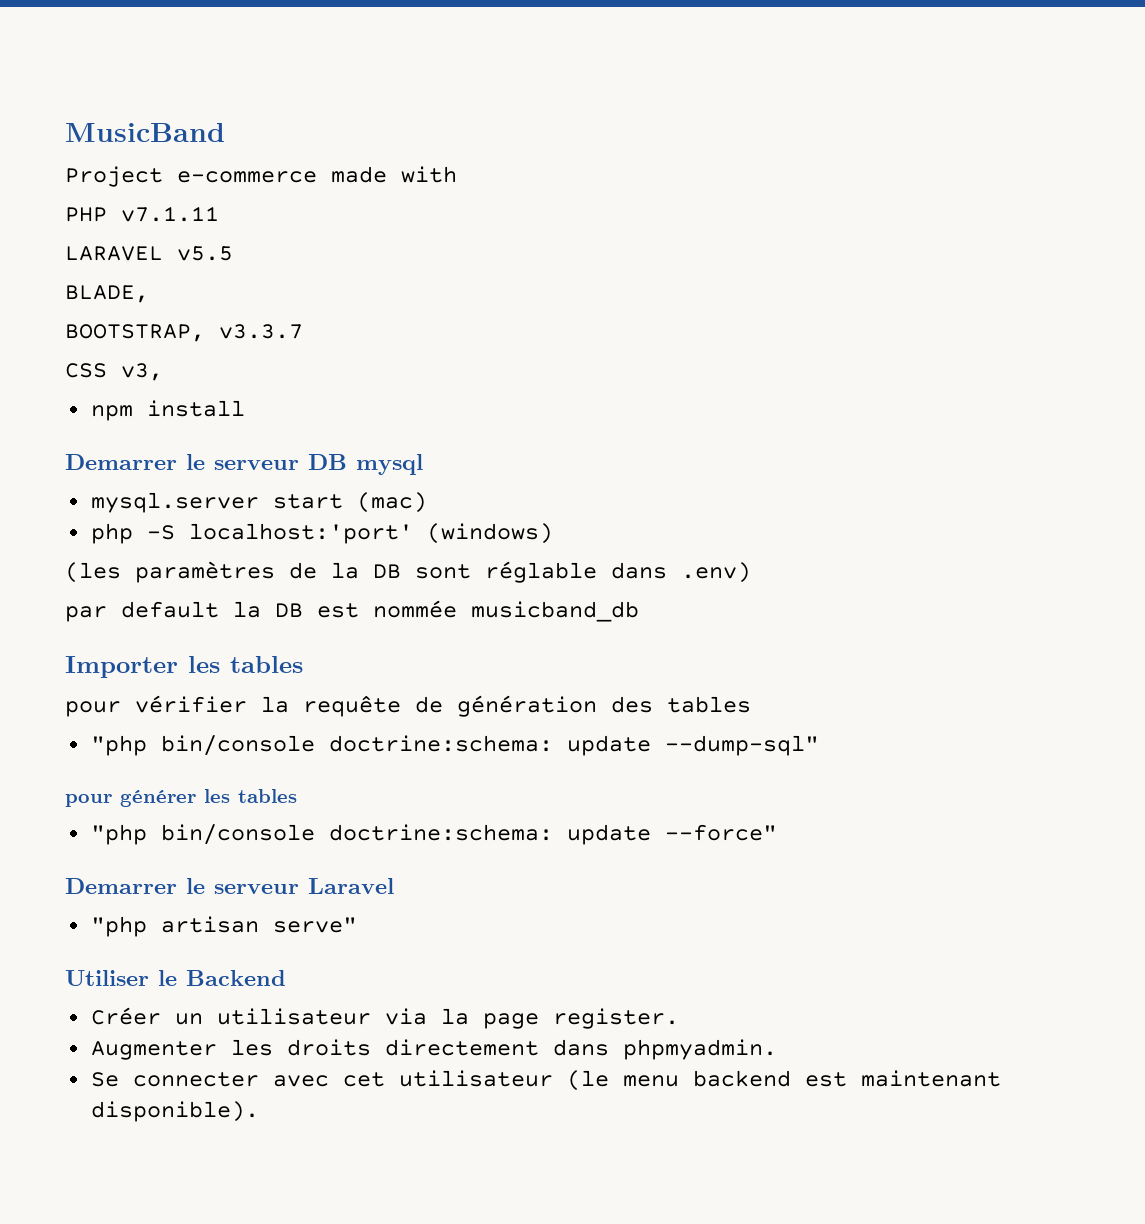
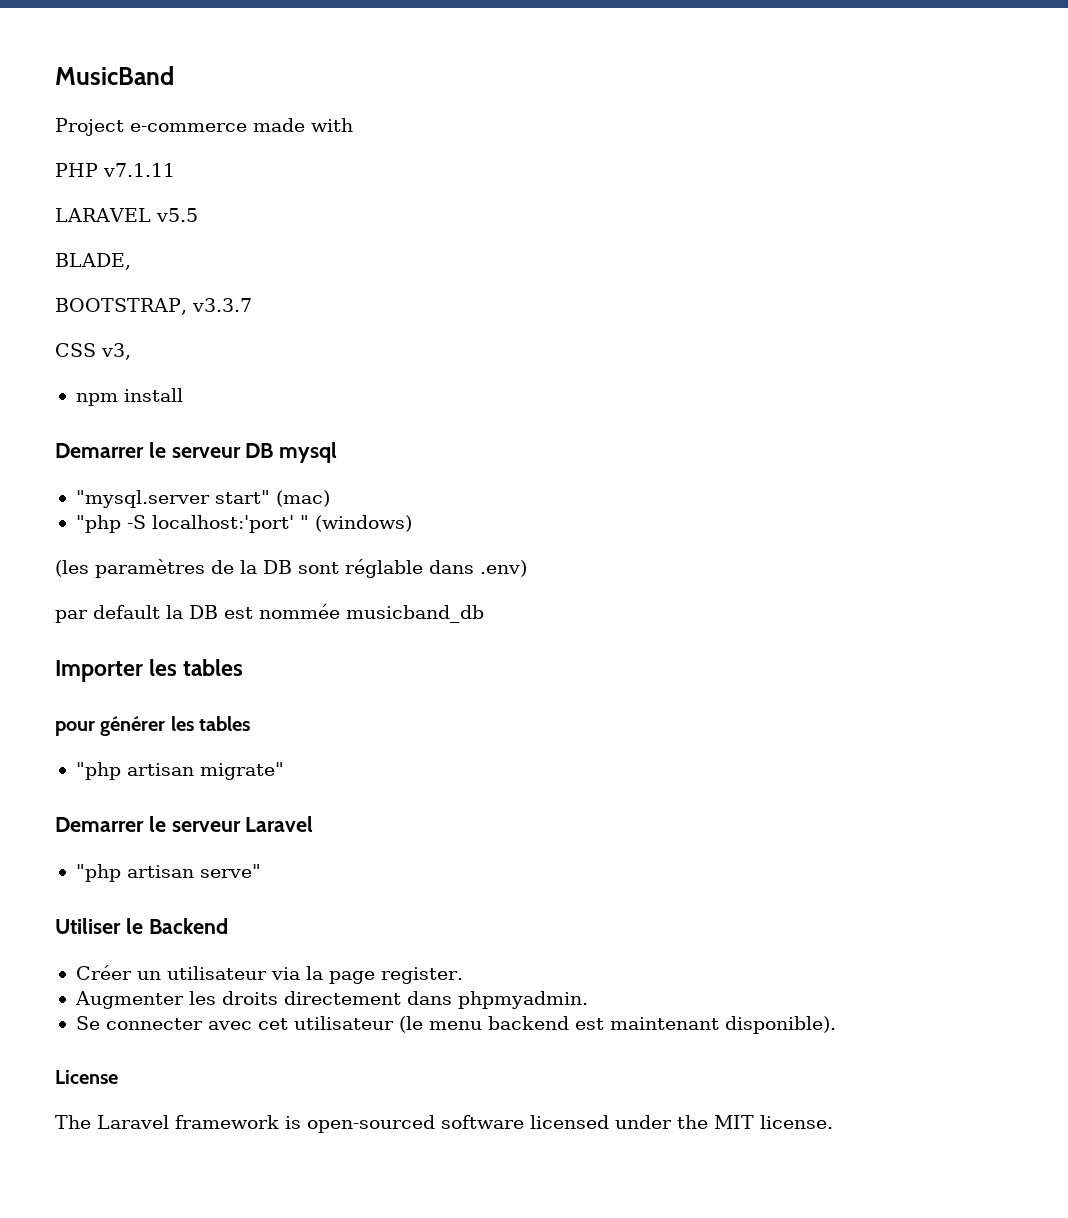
- mysql.server start (mac)
+ "mysql.server start" (mac)
- php -S localhost:'port' (windows)
+ "php -S localhost:'port' " (windows)
- pour vérifier la requête de génération des tables
- "php bin/console doctrine:schema: update --dump-sql"
- "php bin/console doctrine:schema: update --force"
+ "php artisan migrate"
+ License
+ The Laravel framework is open-sourced software licensed under the MIT license.

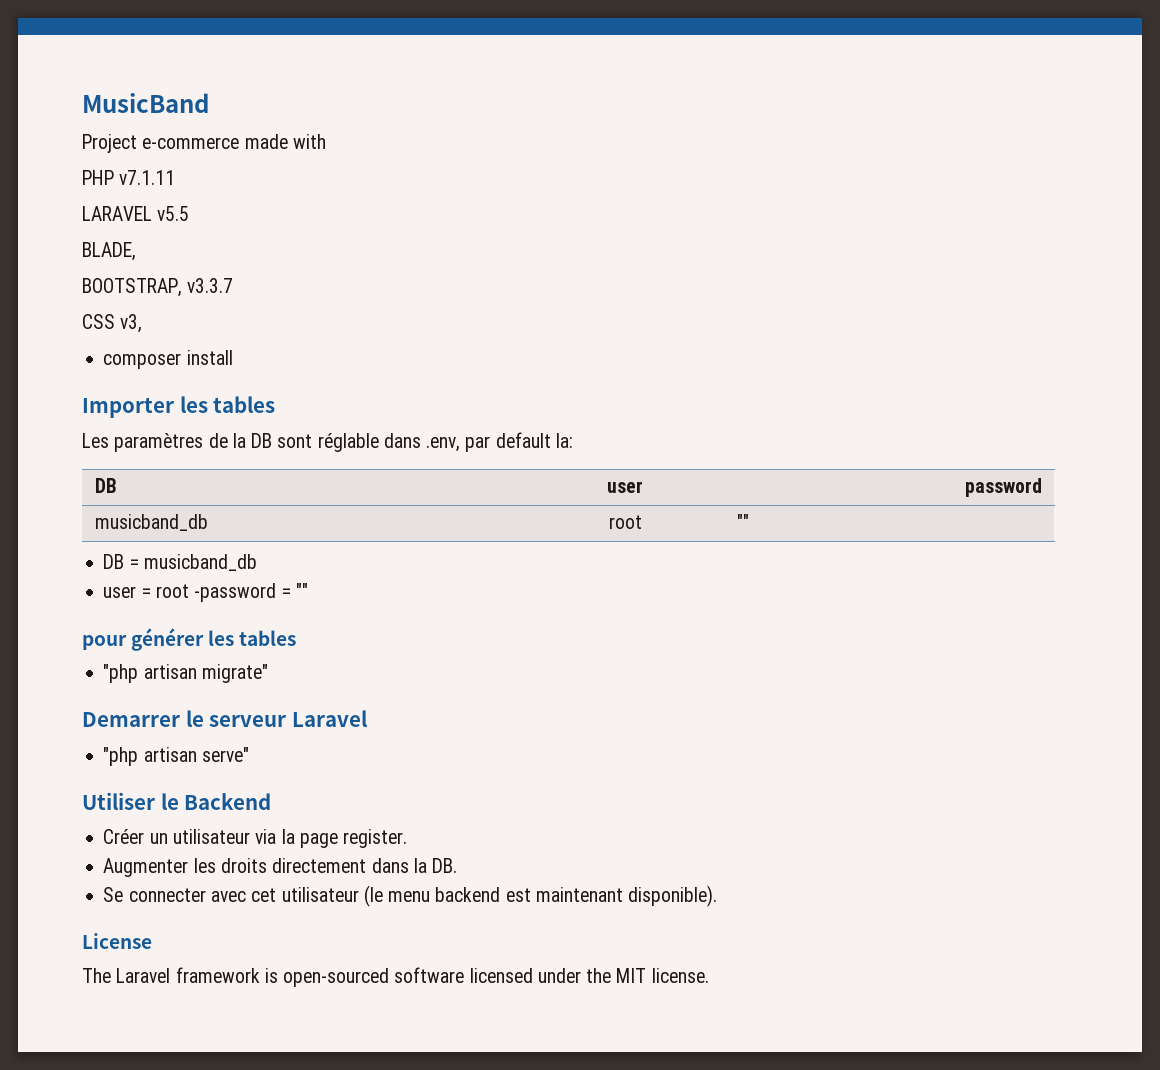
- npm install
+ composer install
- Demarrer le serveur DB mysql
- "mysql.server start" (mac)
- "php -S localhost:'port' " (windows)
- (les paramètres de la DB sont réglable dans .env)
- par default la DB est nommée musicband_db
  Importer les tables
+ Les paramètres de la DB sont réglable dans .env, par default la:
+ DB | user | password
+ musicband_db | root | ""
+ DB = musicband_db
+ user = root -password = ""
- Augmenter les droits directement dans phpmyadmin.
+ Augmenter les droits directement dans la DB.

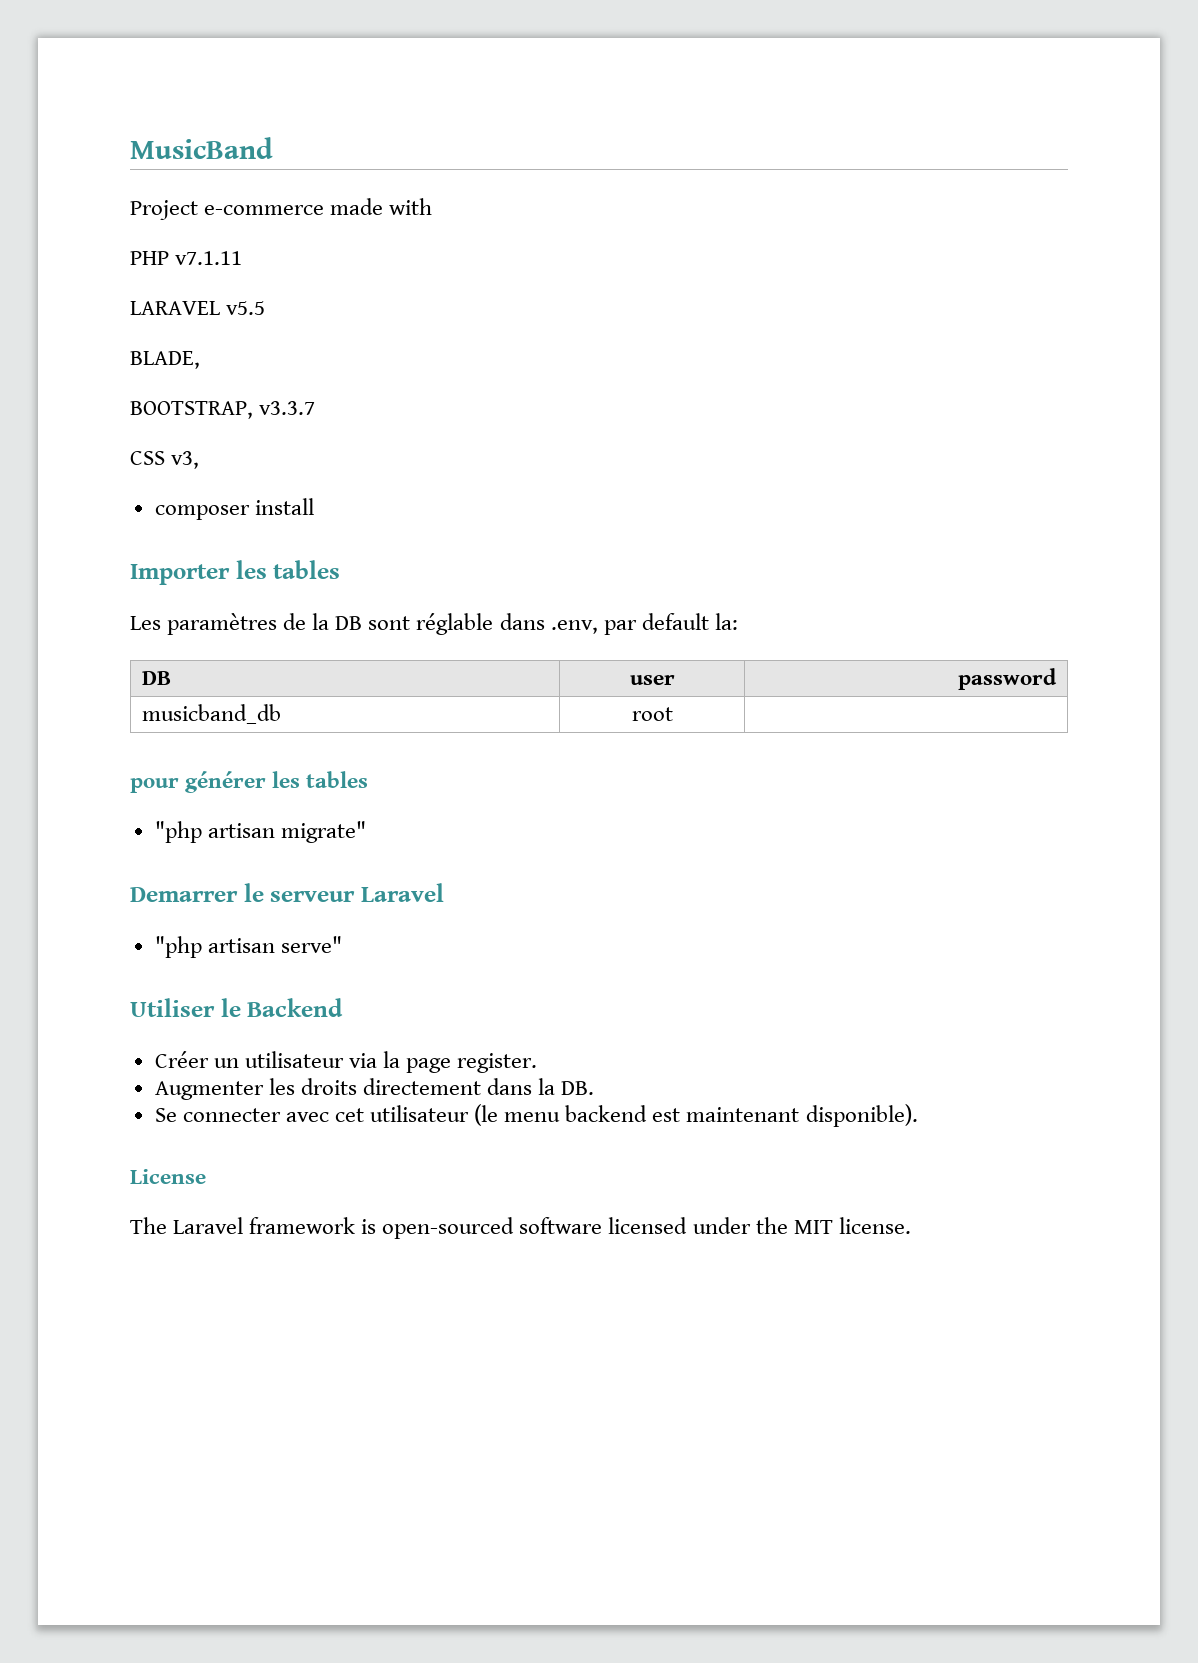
- musicband_db | root | ""
- DB = musicband_db
- user = root -password = ""
+ musicband_db | root |

